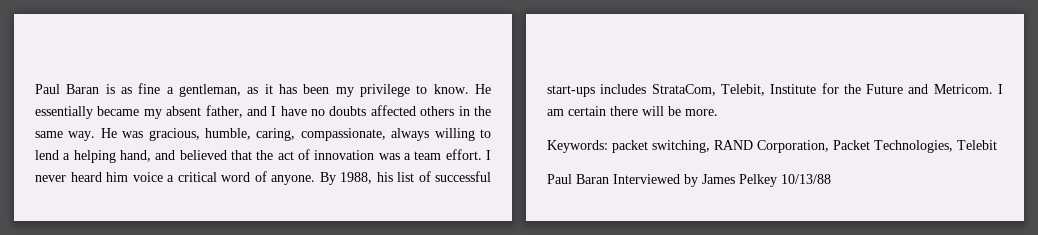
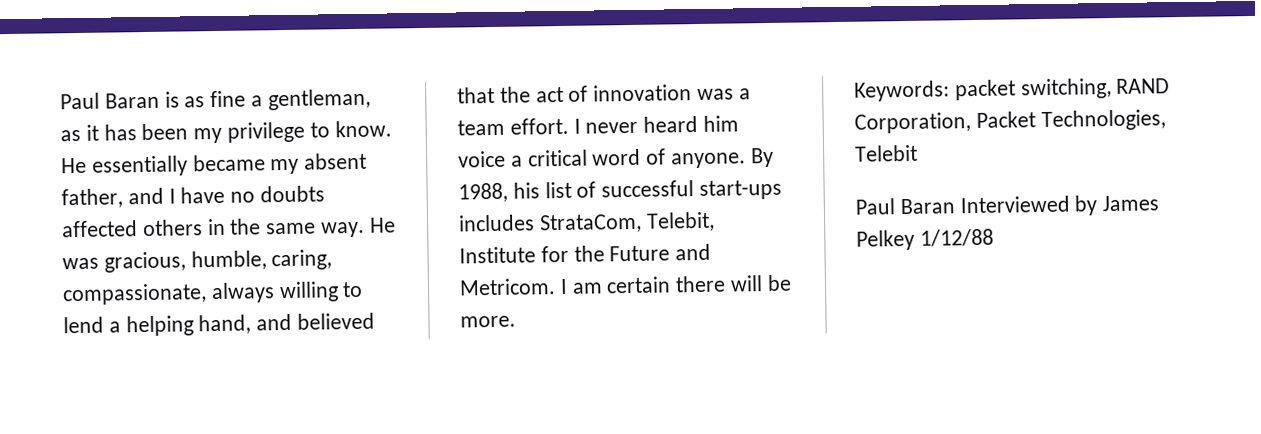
- Paul Baran Interviewed by James Pelkey 10/13/88
+ Paul Baran Interviewed by James Pelkey 1/12/88

